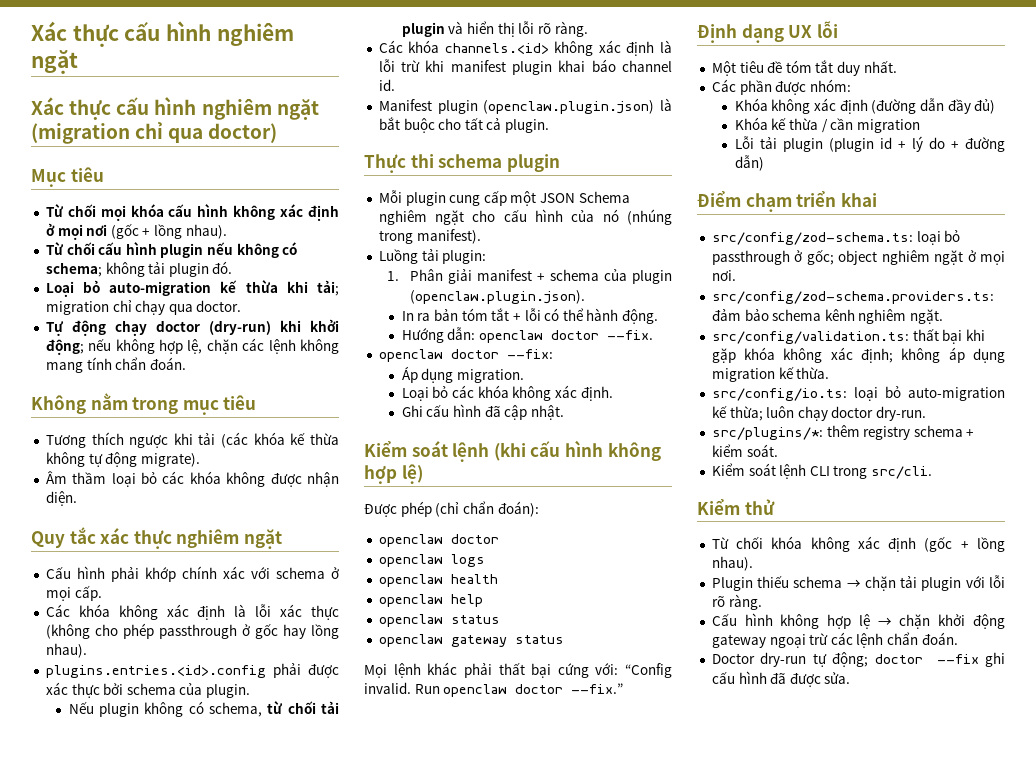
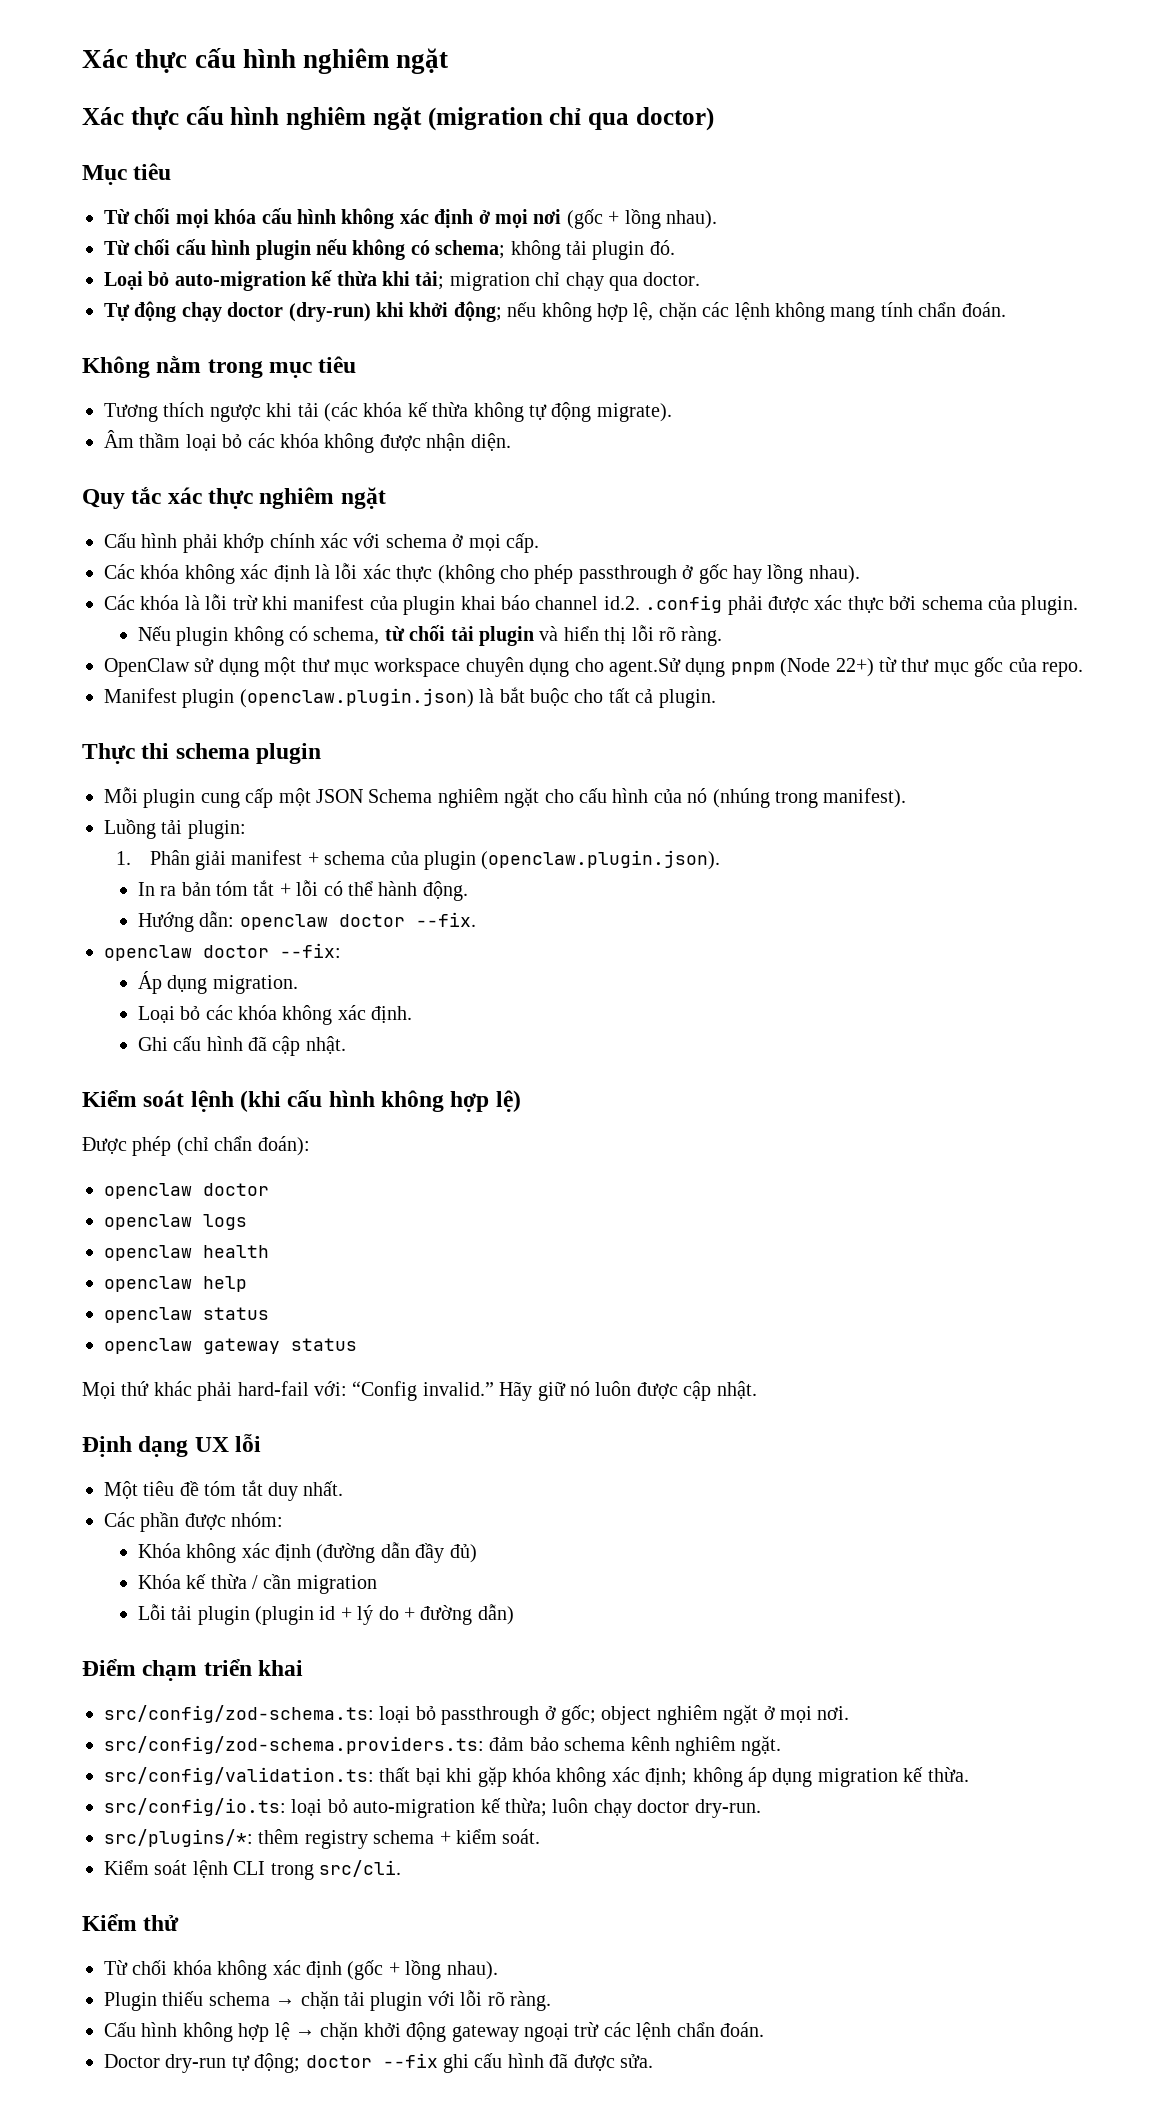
- plugins.entries.<id>.config phải được xác thực bởi schema của plugin.
+ Các khóa là lỗi trừ khi manifest của plugin khai báo channel id.2. .config phải được xác thực bởi schema của plugin.
- Các khóa channels.<id> không xác định là lỗi trừ khi manifest plugin khai báo channel id.
+ OpenClaw sử dụng một thư mục workspace chuyên dụng cho agent.Sử dụng pnpm (Node 22+) từ thư mục gốc của repo.
- Mọi lệnh khác phải thất bại cứng với: “Config invalid. Run openclaw doctor --fix.”
+ Mọi thứ khác phải hard-fail với: “Config invalid.” Hãy giữ nó luôn được cập nhật.

